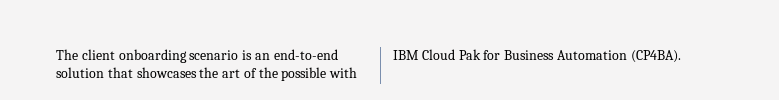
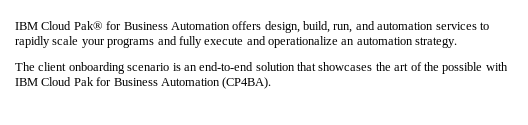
+ IBM Cloud Pak® for Business Automation offers design, build, run, and automation services to rapidly scale your programs and fully execute and operationalize an automation strategy.

